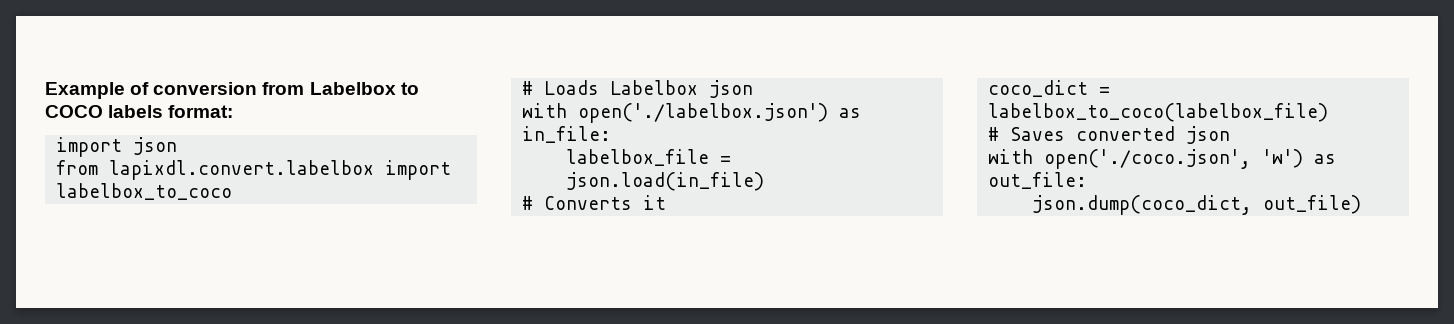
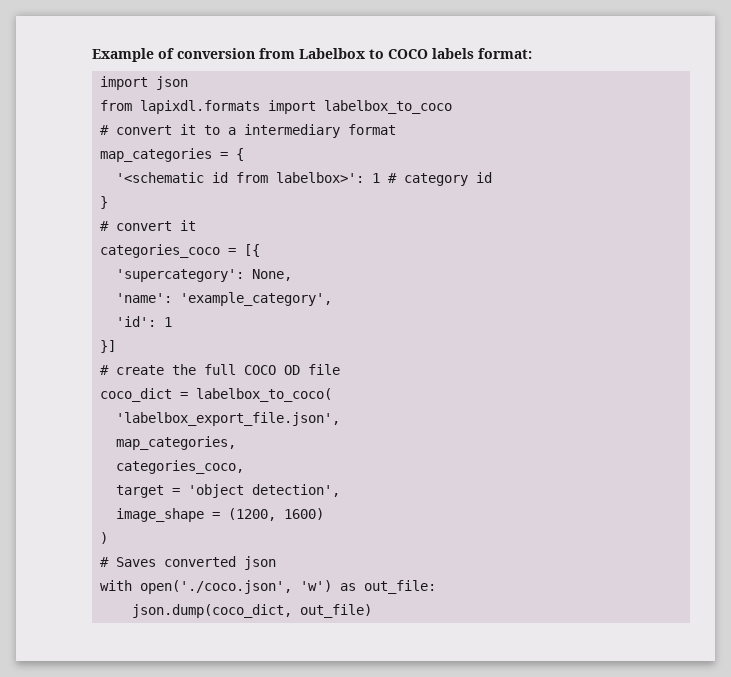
- from lapixdl.convert.labelbox import labelbox_to_coco
+ from lapixdl.formats import labelbox_to_coco
- # Loads Labelbox json
- with open('./labelbox.json') as in_file:
- labelbox_file = json.load(in_file)
- # Converts it
+ # convert it to a intermediary format
+ map_categories = {
+ '<schematic id from labelbox>': 1 # category id
+ }
+ # convert it
- coco_dict = labelbox_to_coco(labelbox_file)
+ categories_coco = [{
+ 'supercategory': None,
+ 'name': 'example_category',
+ 'id': 1
+ }]
+ # create the full COCO OD file
+ coco_dict = labelbox_to_coco(
+ 'labelbox_export_file.json',
+ map_categories,
+ categories_coco,
+ target = 'object detection',
+ image_shape = (1200, 1600)
+ )

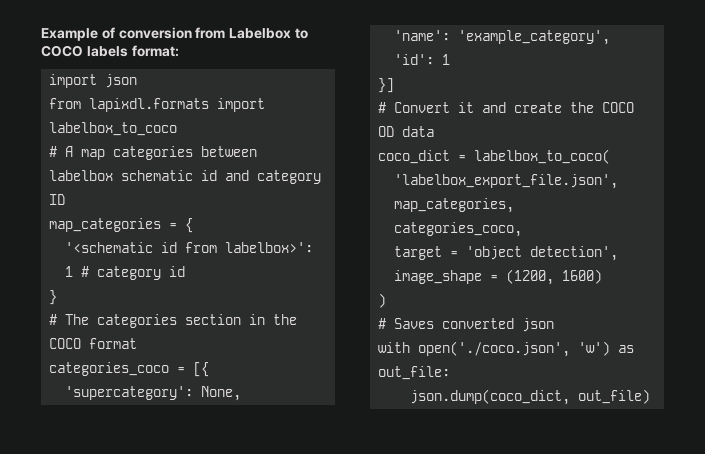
- # convert it to a intermediary format
+ # A map categories between labelbox schematic id and category ID
  }
- # convert it
+ # The categories section in the COCO format
- # create the full COCO OD file
+ # Convert it and create the COCO OD data

